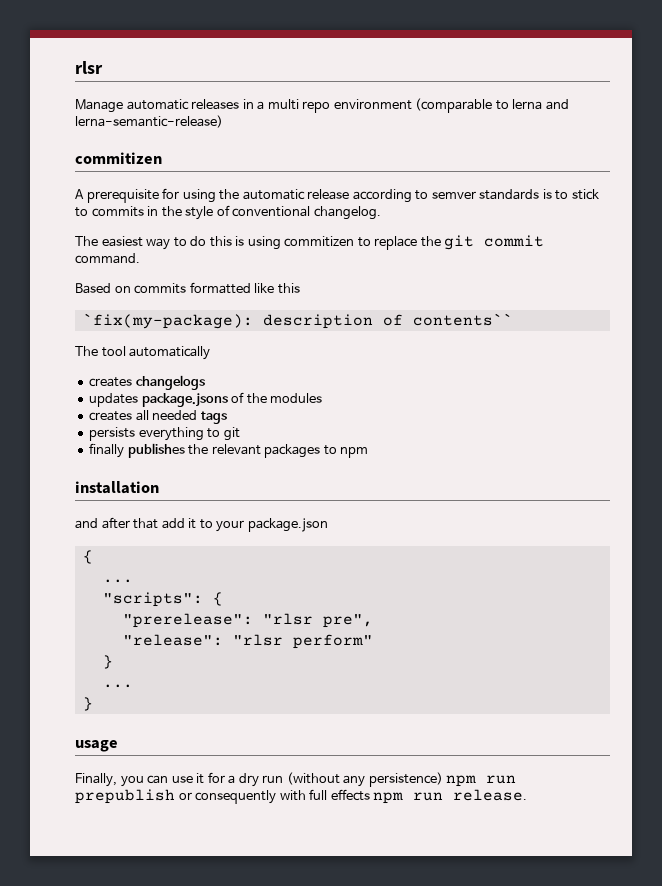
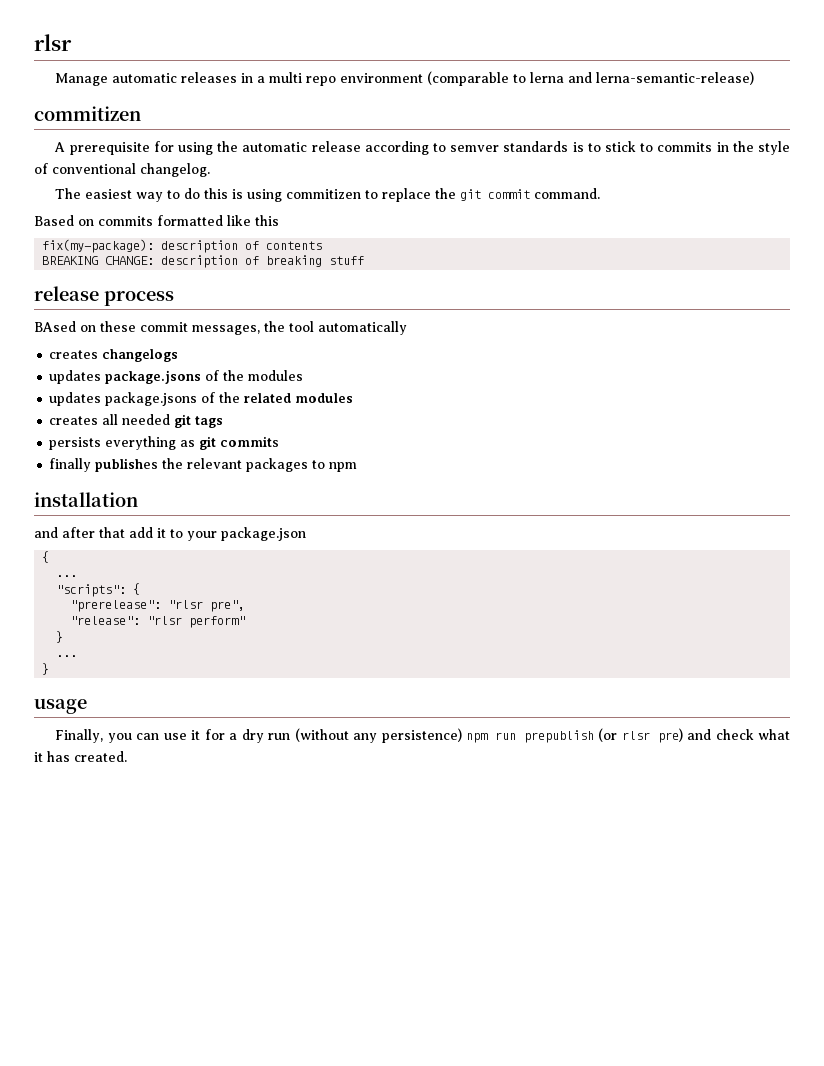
- `fix(my-package): description of contents``
- The tool automatically
+ fix(my-package): description of contents
+ BREAKING CHANGE: description of breaking stuff
+ release process
+ BAsed on these commit messages, the tool automatically
+ updates package.jsons of the related modules
- creates all needed tags
+ creates all needed git tags
- persists everything to git
+ persists everything as git commits
- Finally, you can use it for a dry run (without any persistence) npm run prepublish or consequently with full effects npm run release.
+ Finally, you can use it for a dry run (without any persistence) npm run prepublish (or rlsr pre) and check what it has created.

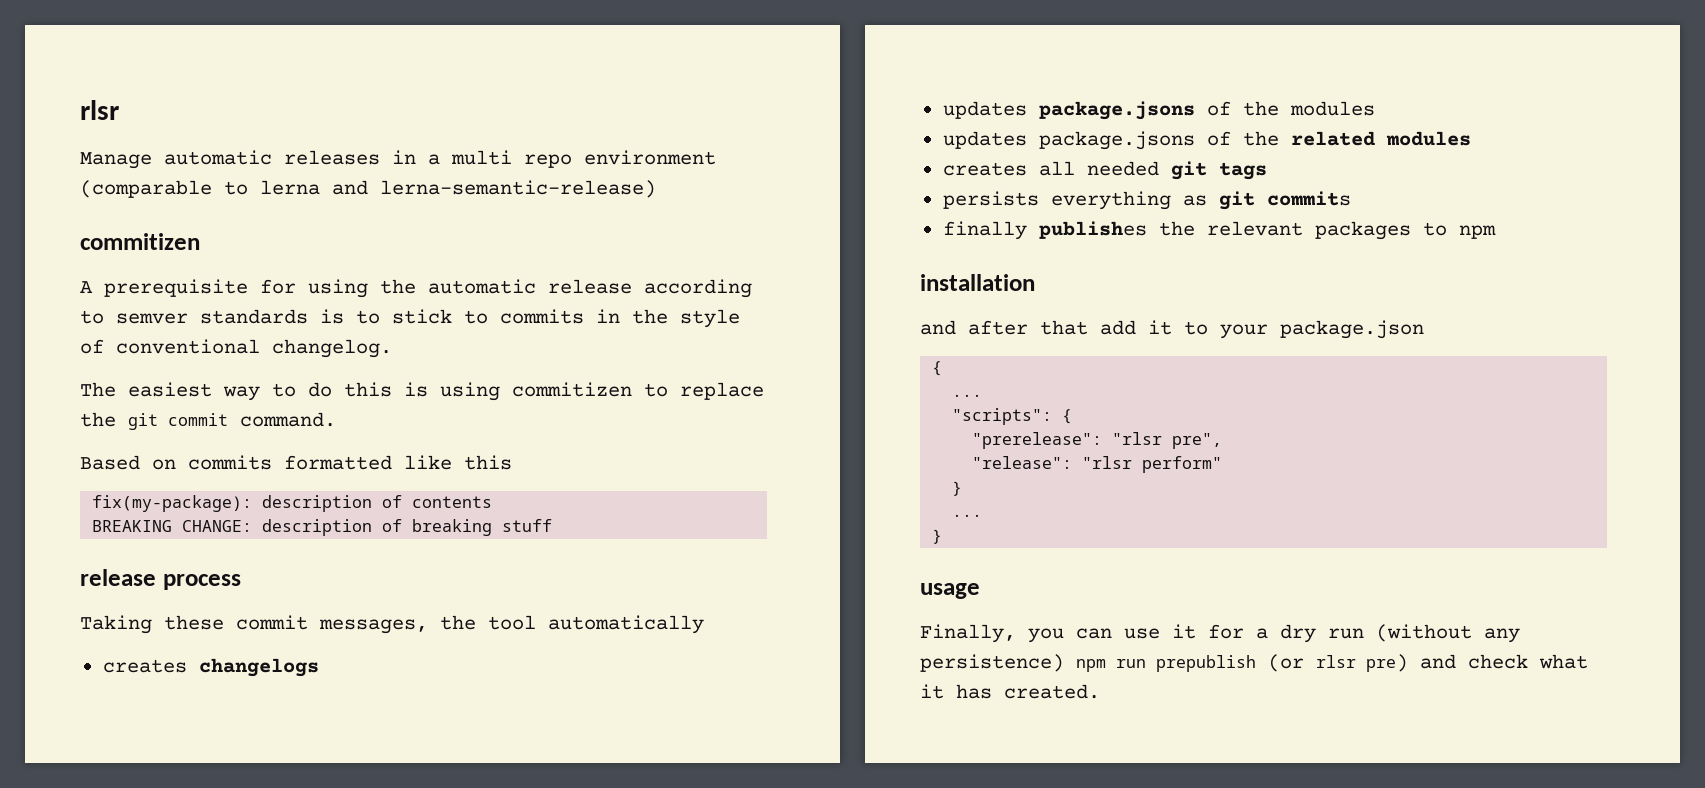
- BAsed on these commit messages, the tool automatically
+ Taking these commit messages, the tool automatically

